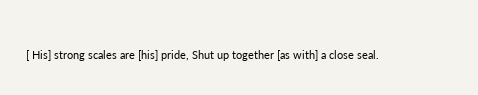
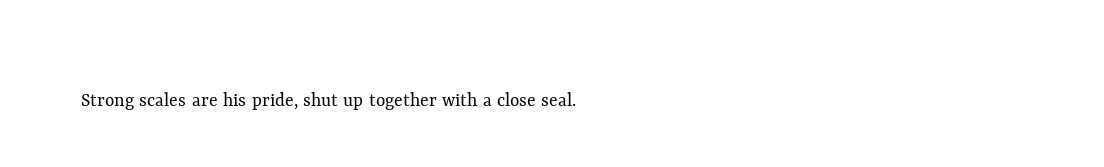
- [ His] strong scales are [his] pride, Shut up together [as with] a close seal.
+ Strong scales are his pride, shut up together with a close seal.

